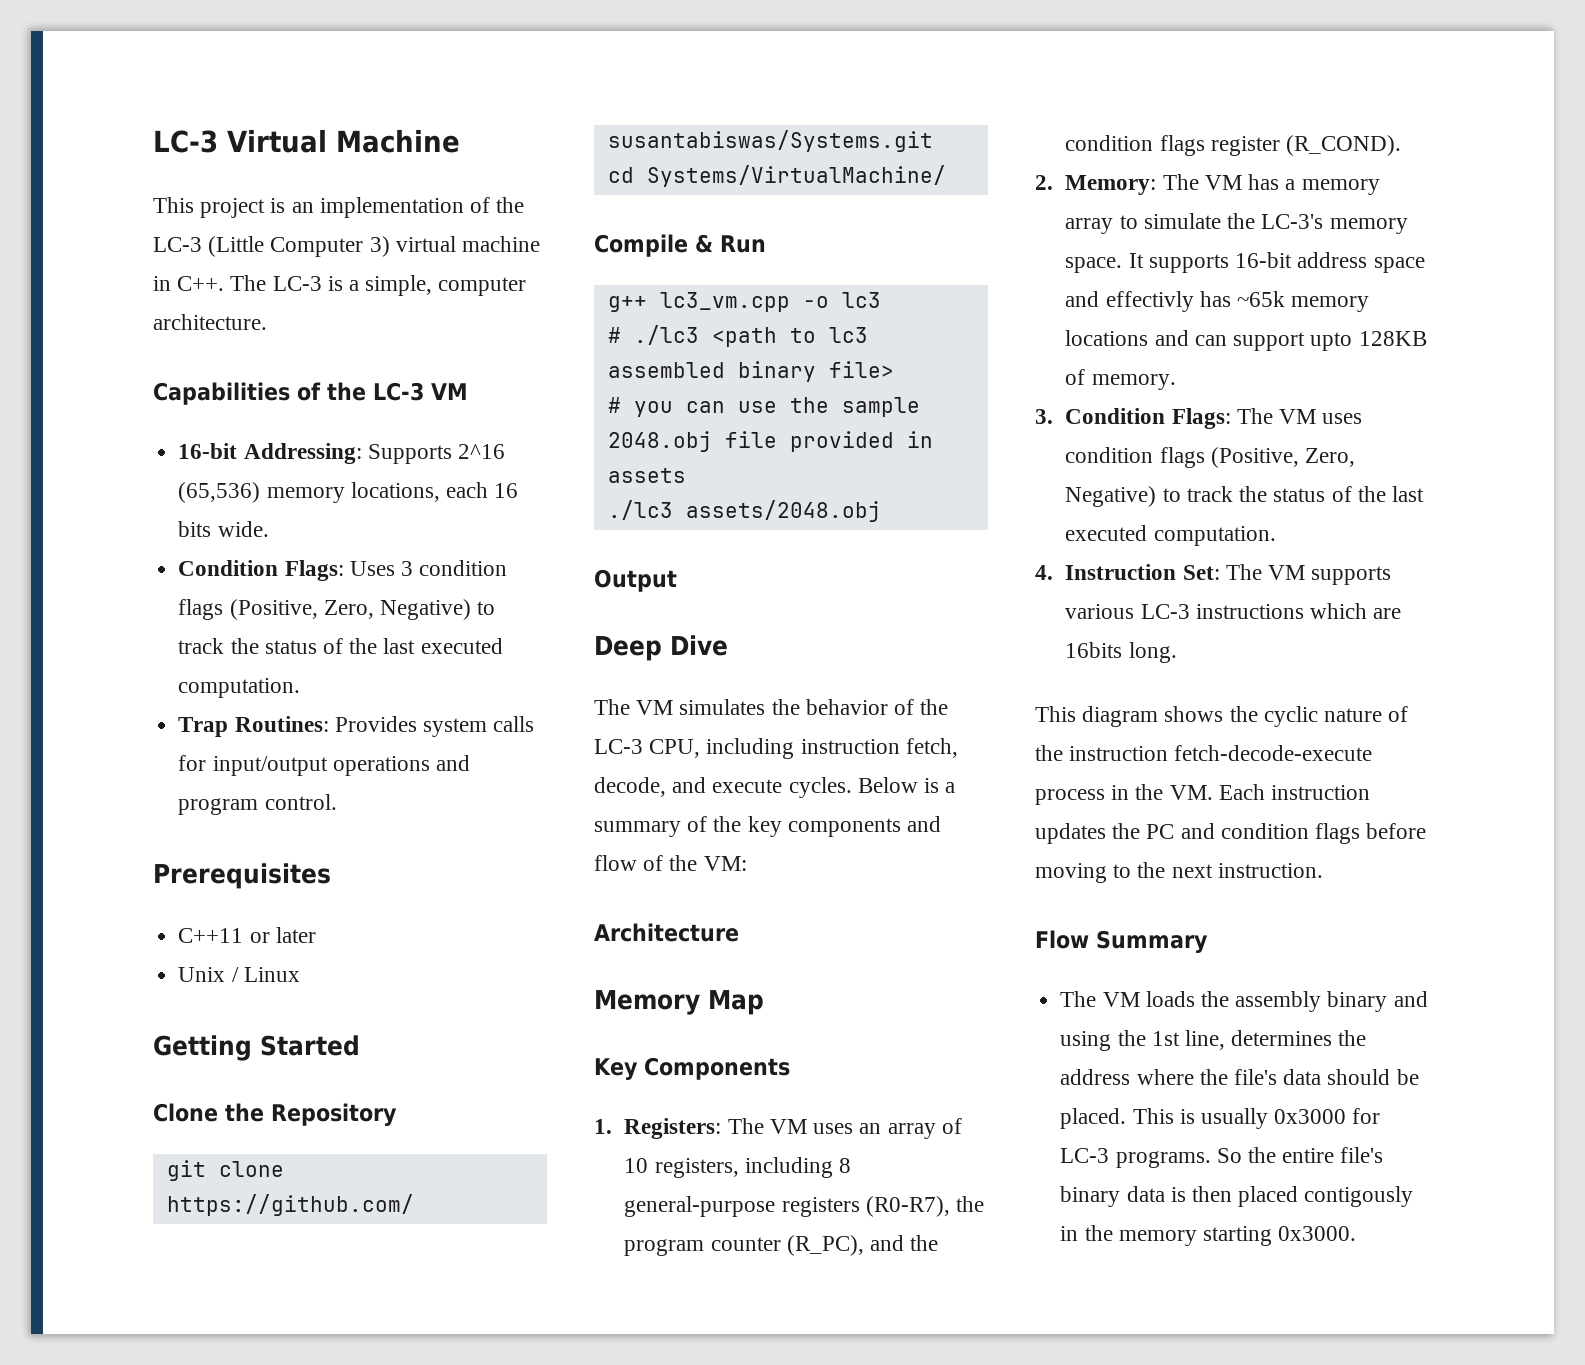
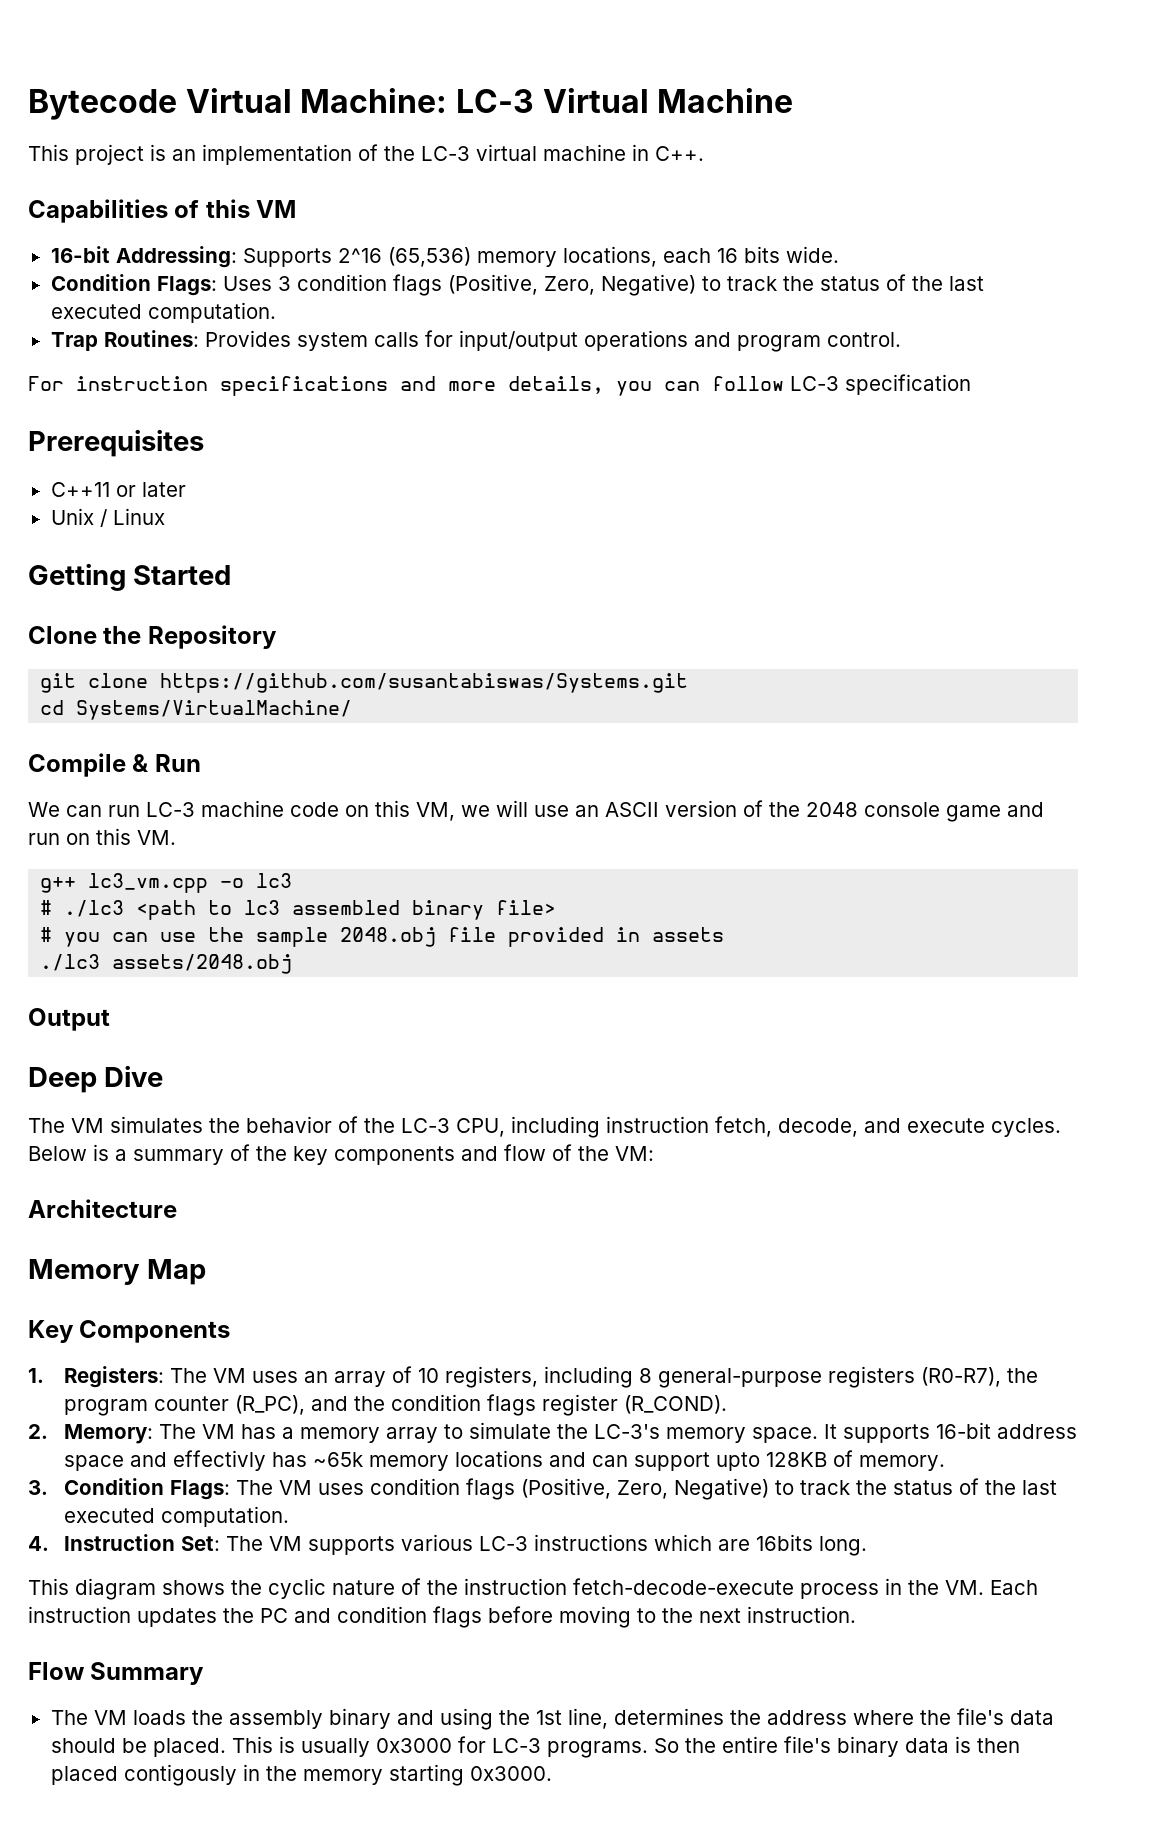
- LC-3 Virtual Machine
+ Bytecode Virtual Machine: LC-3 Virtual Machine
- This project is an implementation of the LC-3 (Little Computer 3) virtual machine in C++. The LC-3 is a simple, computer architecture.
+ This project is an implementation of the LC-3 virtual machine in C++.
- Capabilities of the LC-3 VM
+ Capabilities of this VM
+ For instruction specifications and more details, you can follow LC-3 specification
+ We can run LC-3 machine code on this VM, we will use an ASCII version of the 2048 console game and run on this VM.

